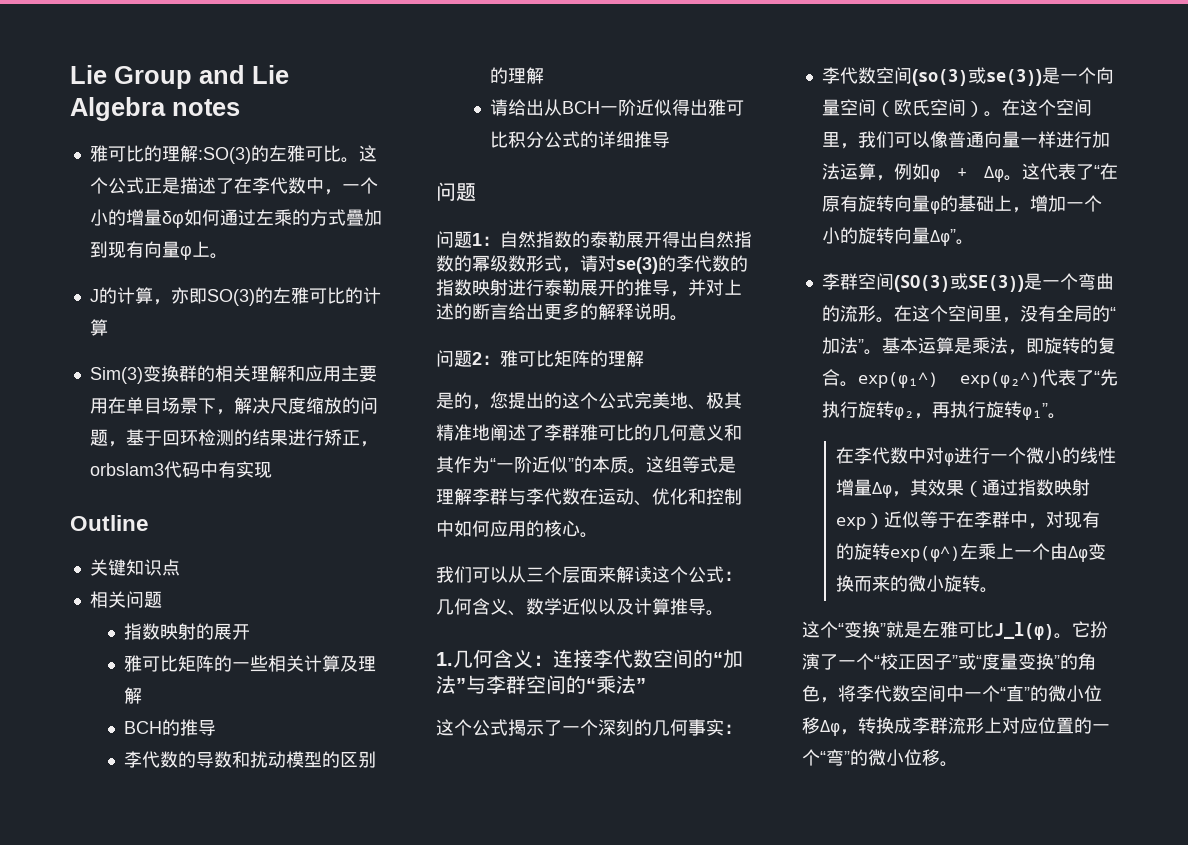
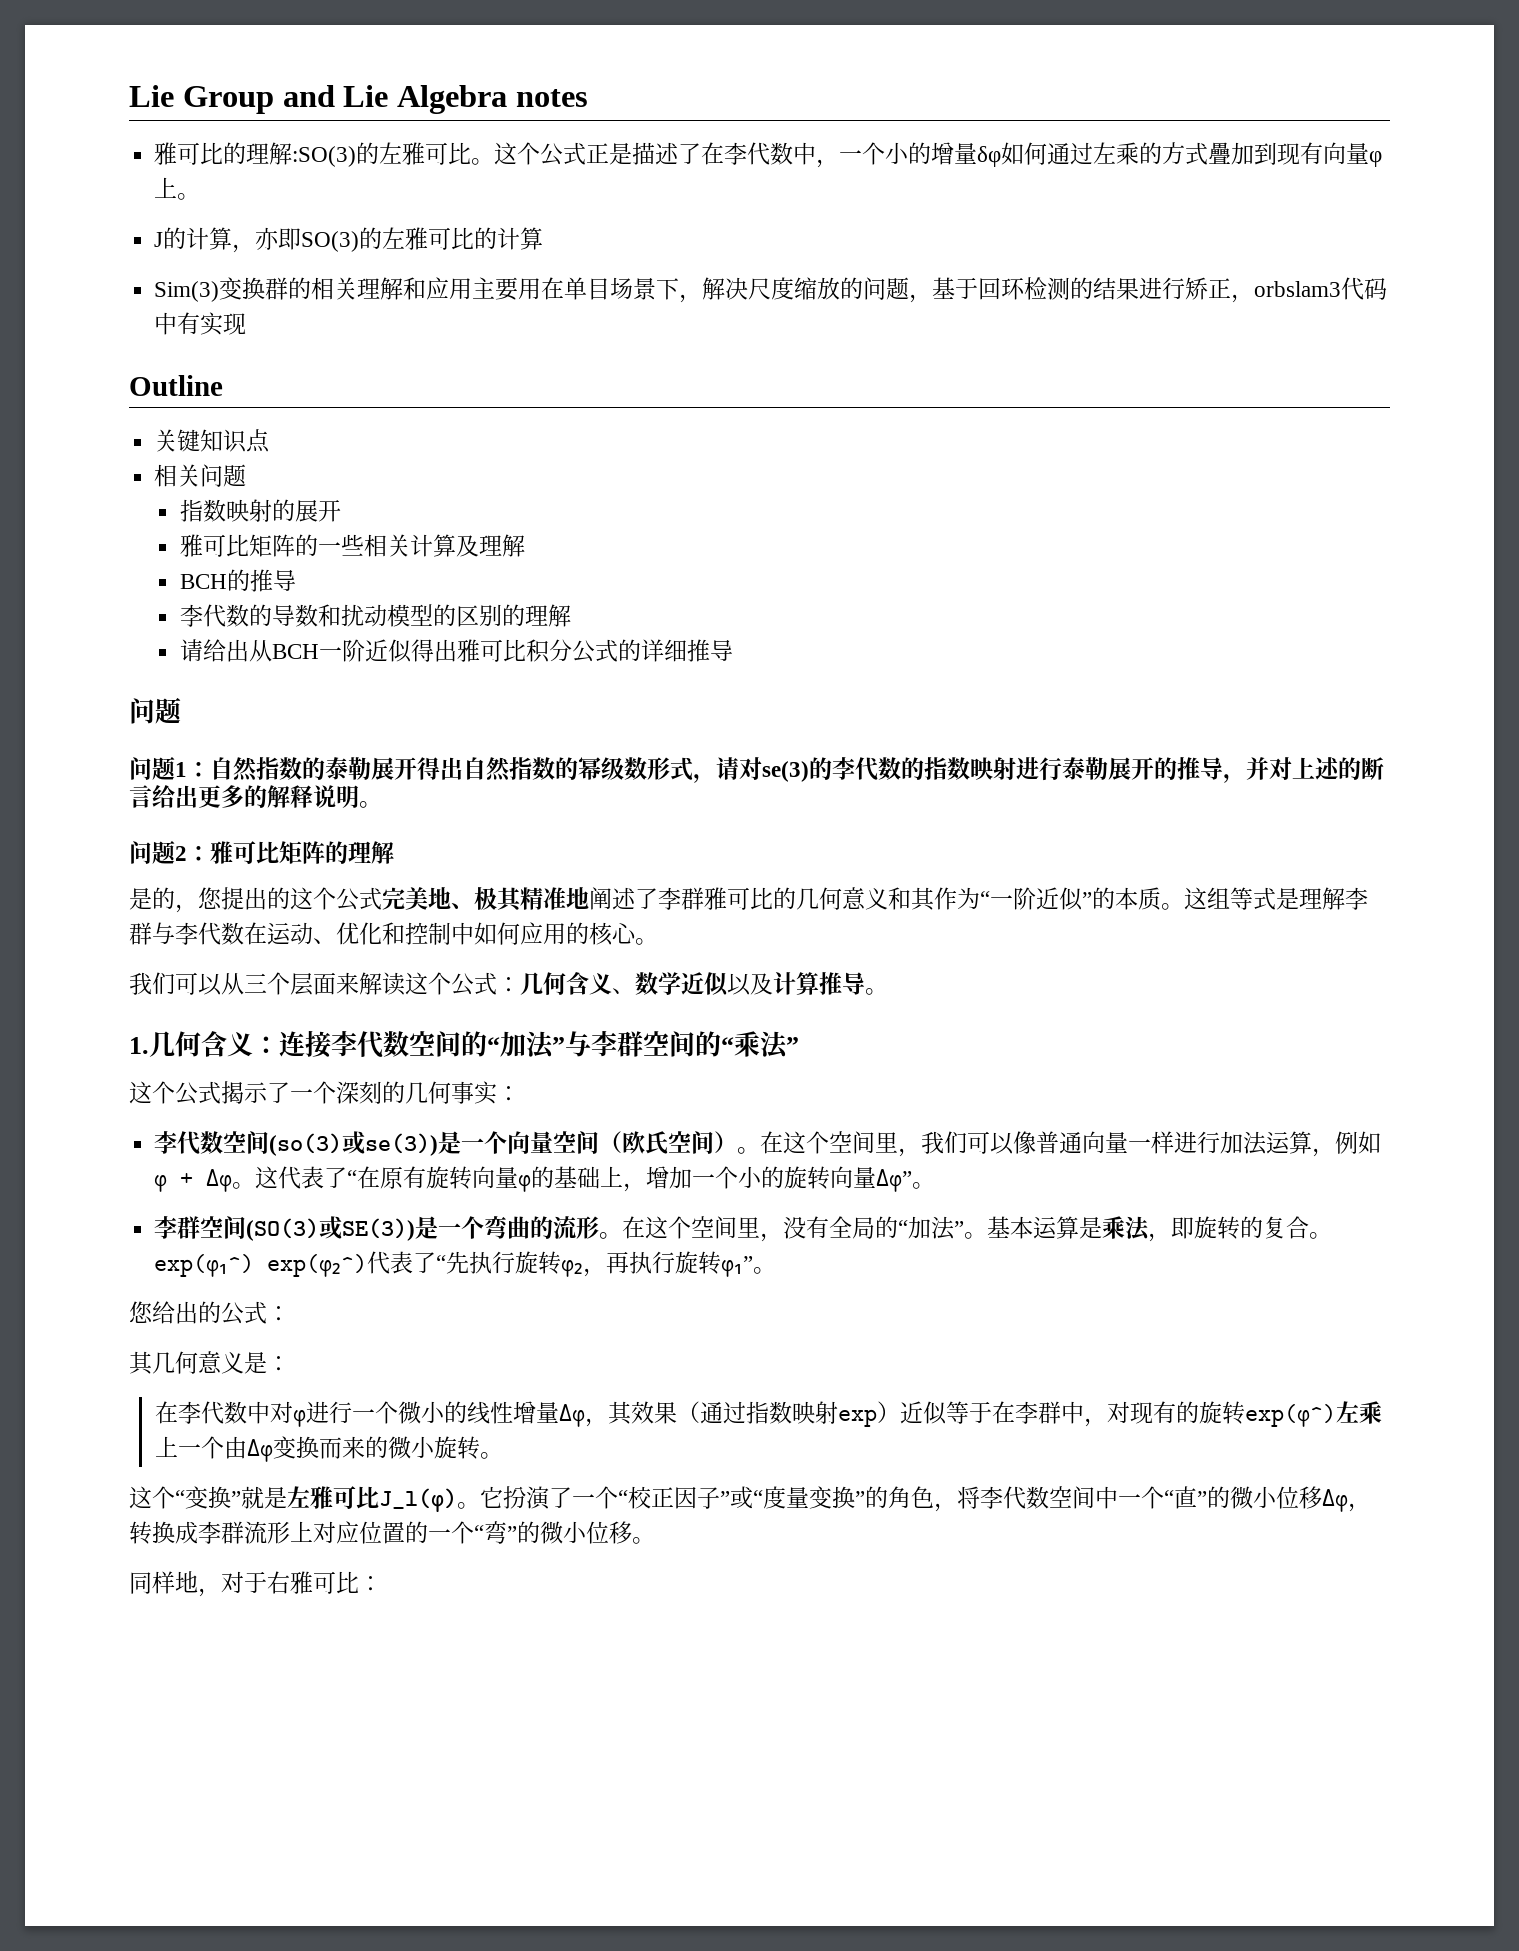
+ 您给出的公式：
+ 其几何意义是：
+ 同样地，对于右雅可比：

